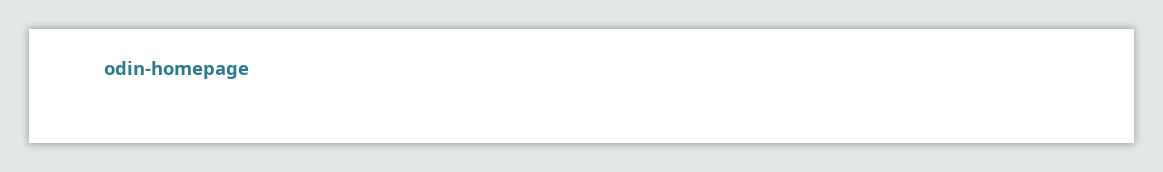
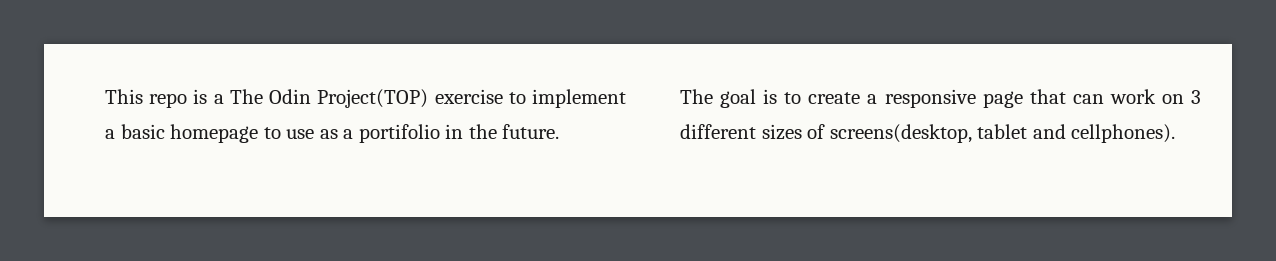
- odin-homepage
+ This repo is a The Odin Project(TOP) exercise to implement a basic homepage to use as a portifolio in the future.
+ The goal is to create a responsive page that can work on 3 different sizes of screens(desktop, tablet and cellphones).

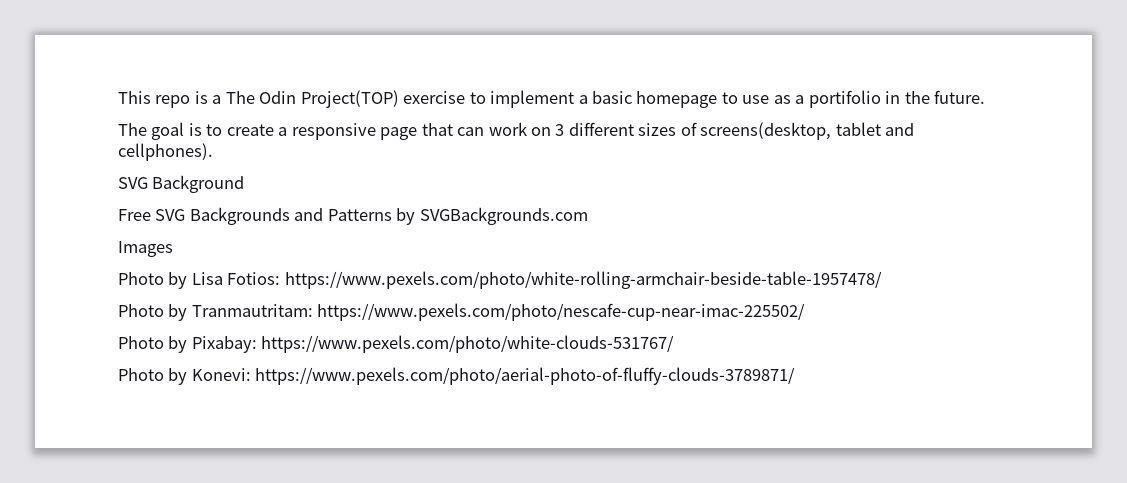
+ SVG Background
+ Free SVG Backgrounds and Patterns by SVGBackgrounds.com
+ Images
+ Photo by Lisa Fotios: https://www.pexels.com/photo/white-rolling-armchair-beside-table-1957478/
+ Photo by Tranmautritam: https://www.pexels.com/photo/nescafe-cup-near-imac-225502/
+ Photo by Pixabay: https://www.pexels.com/photo/white-clouds-531767/
+ Photo by Konevi: https://www.pexels.com/photo/aerial-photo-of-fluffy-clouds-3789871/

